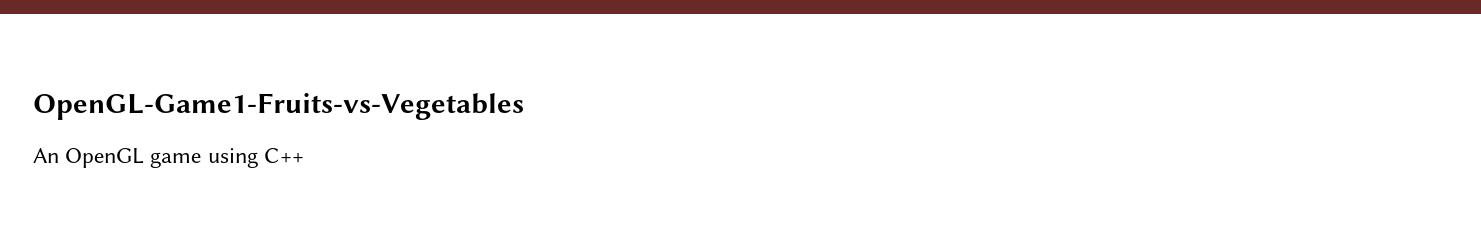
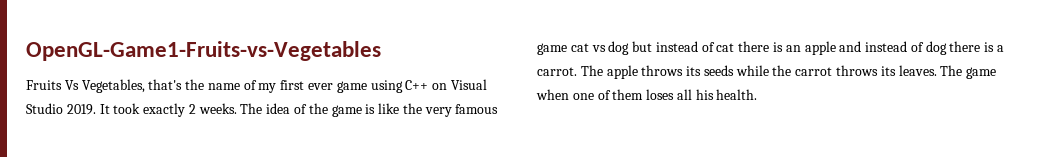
- An OpenGL game using C++
+ Fruits Vs Vegetables, that's the name of my first ever game using C++ on Visual Studio 2019. It took exactly 2 weeks. The idea of the game is like the very famous game cat vs dog but instead of cat there is an apple and instead of dog there is a carrot. The apple throws its seeds while the carrot throws its leaves. The game when one of them loses all his health.

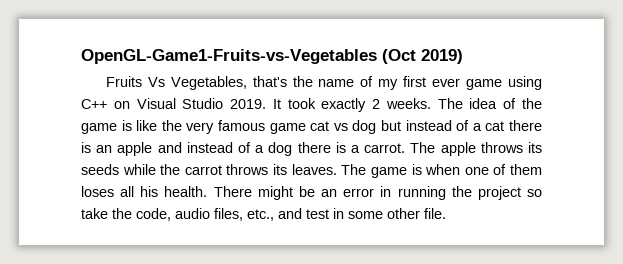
- OpenGL-Game1-Fruits-vs-Vegetables
+ OpenGL-Game1-Fruits-vs-Vegetables (Oct 2019)
- The idea of the game is like the very famous game cat vs dog but instead of cat there is an apple and instead of dog there is a carrot.
+ The idea of the game is like the very famous game cat vs dog but instead of a cat there is an apple and instead of a dog there is a carrot.
- The game when one of them loses all his health.
+ The game is when one of them loses all his health.
+ There might be an error in running the project so take the code, audio files, etc., and test in some other file.

